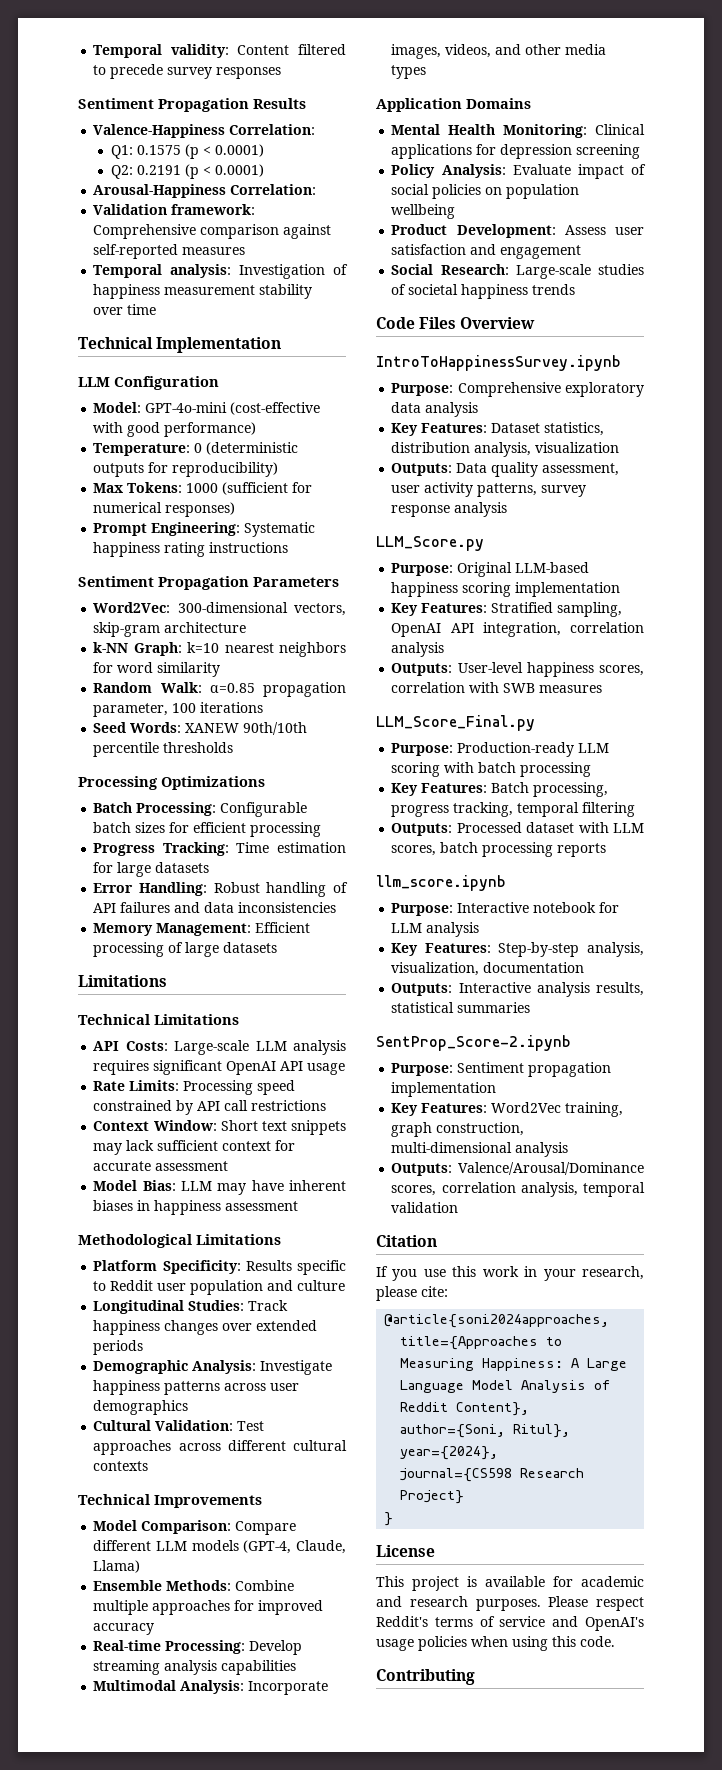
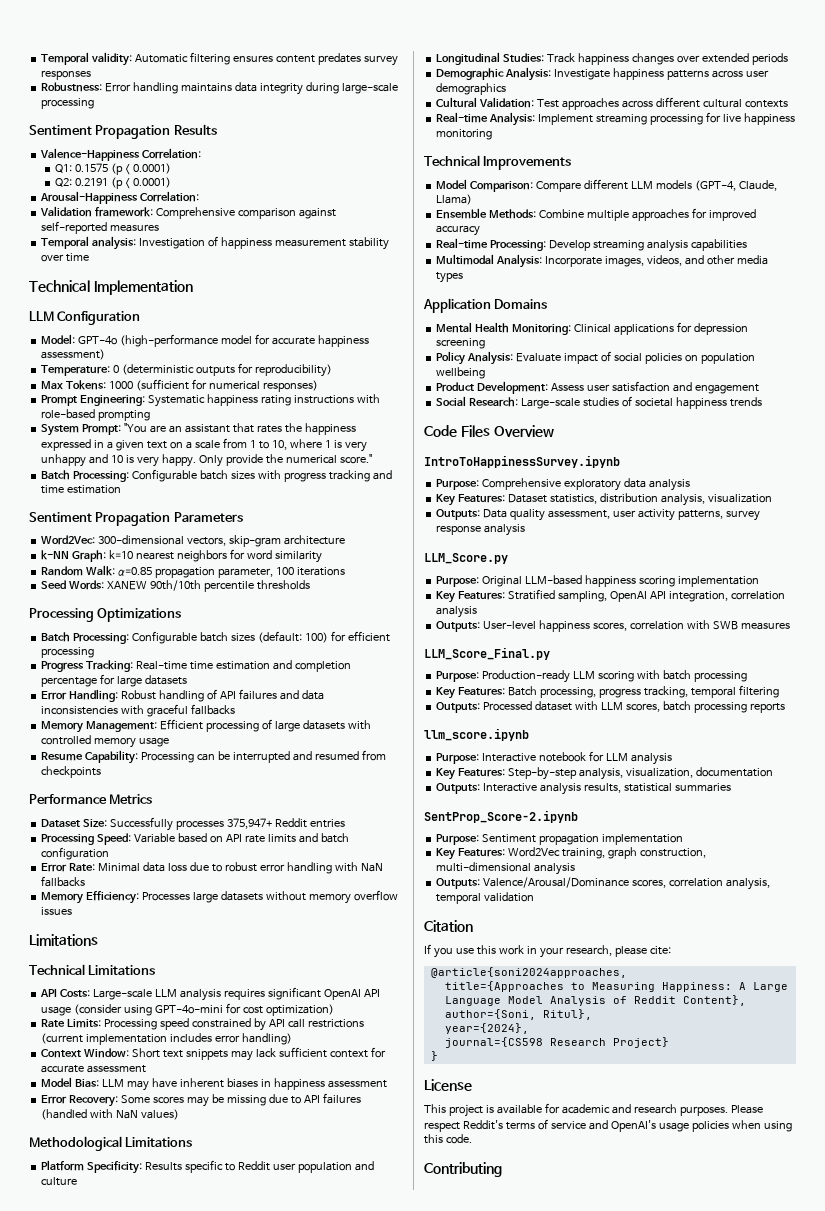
- Temporal validity: Content filtered to precede survey responses
+ Temporal validity: Automatic filtering ensures content predates survey responses
+ Robustness: Error handling maintains data integrity during large-scale processing
- Model: GPT-4o-mini (cost-effective with good performance)
+ Model: GPT-4o (high-performance model for accurate happiness assessment)
- Prompt Engineering: Systematic happiness rating instructions
+ Prompt Engineering: Systematic happiness rating instructions with role-based prompting
+ System Prompt: "You are an assistant that rates the happiness expressed in a given text on a scale from 1 to 10, where 1 is very unhappy and 10 is very happy. Only provide the numerical score."
+ Batch Processing: Configurable batch sizes with progress tracking and time estimation
- Batch Processing: Configurable batch sizes for efficient processing
+ Batch Processing: Configurable batch sizes (default: 100) for efficient processing
- Progress Tracking: Time estimation for large datasets
+ Progress Tracking: Real-time time estimation and completion percentage for large datasets
- Error Handling: Robust handling of API failures and data inconsistencies
+ Error Handling: Robust handling of API failures and data inconsistencies with graceful fallbacks
- Memory Management: Efficient processing of large datasets
+ Memory Management: Efficient processing of large datasets with controlled memory usage
+ Resume Capability: Processing can be interrupted and resumed from checkpoints
+ Performance Metrics
+ Dataset Size: Successfully processes 375,947+ Reddit entries
+ Processing Speed: Variable based on API rate limits and batch configuration
+ Error Rate: Minimal data loss due to robust error handling with NaN fallbacks
+ Memory Efficiency: Processes large datasets without memory overflow issues
- API Costs: Large-scale LLM analysis requires significant OpenAI API usage
+ API Costs: Large-scale LLM analysis requires significant OpenAI API usage (consider using GPT-4o-mini for cost optimization)
- Rate Limits: Processing speed constrained by API call restrictions
+ Rate Limits: Processing speed constrained by API call restrictions (current implementation includes error handling)
+ Error Recovery: Some scores may be missing due to API failures (handled with NaN values)
+ Real-time Analysis: Implement streaming processing for live happiness monitoring

